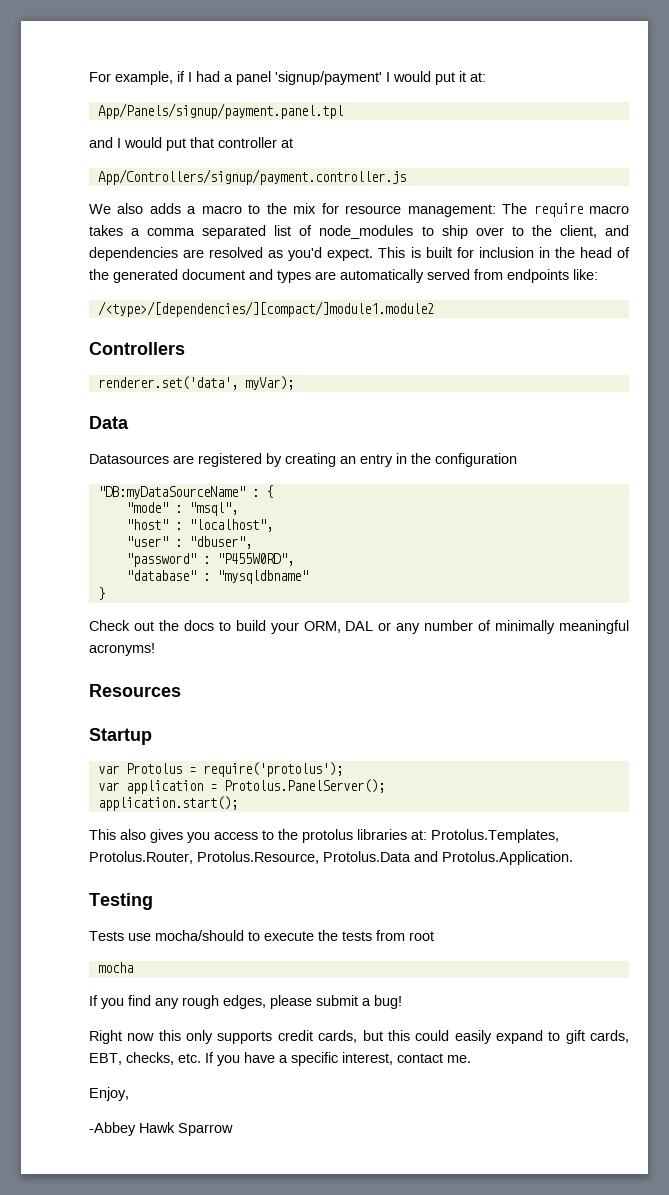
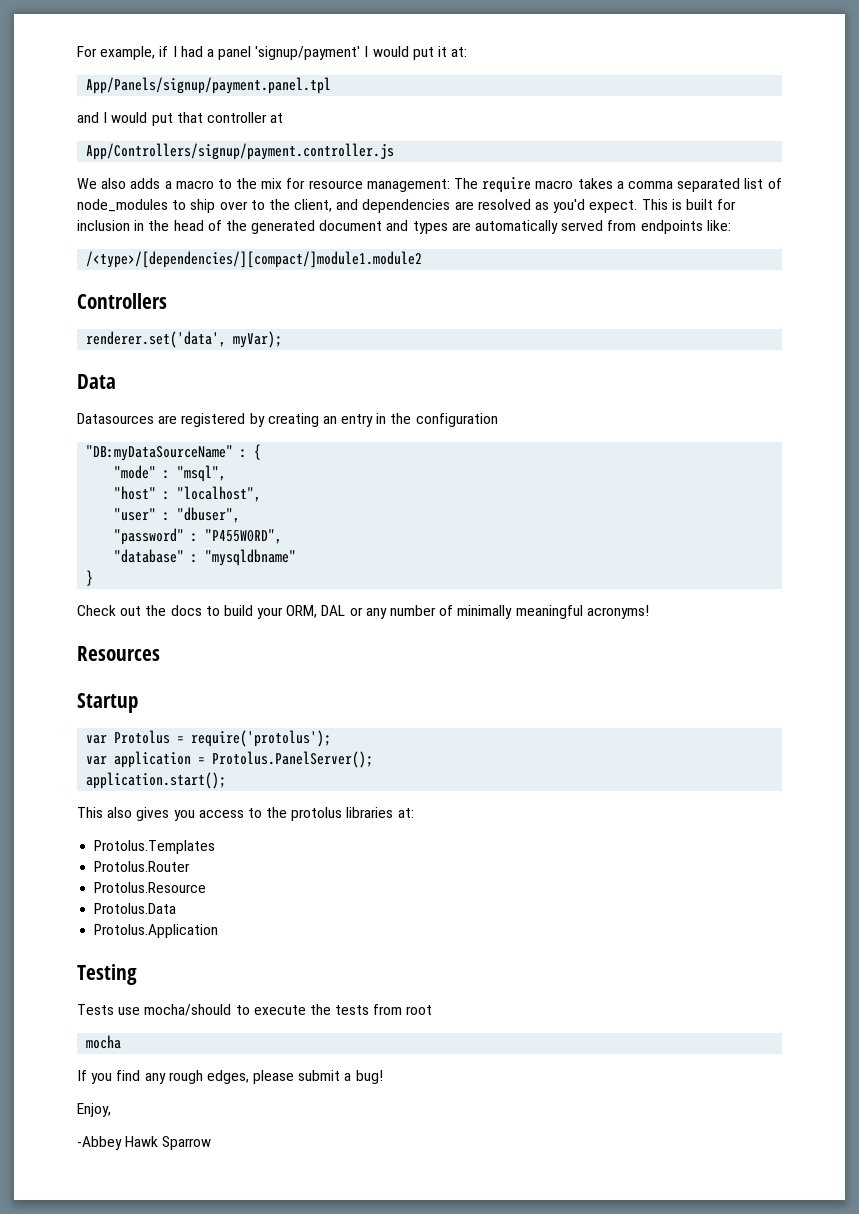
- This also gives you access to the protolus libraries at: Protolus.Templates, Protolus.Router, Protolus.Resource, Protolus.Data and Protolus.Application.
+ This also gives you access to the protolus libraries at:
+ Protolus.Templates
+ Protolus.Router
+ Protolus.Resource
+ Protolus.Data
+ Protolus.Application
- Right now this only supports credit cards, but this could easily expand to gift cards, EBT, checks, etc. If you have a specific interest, contact me.

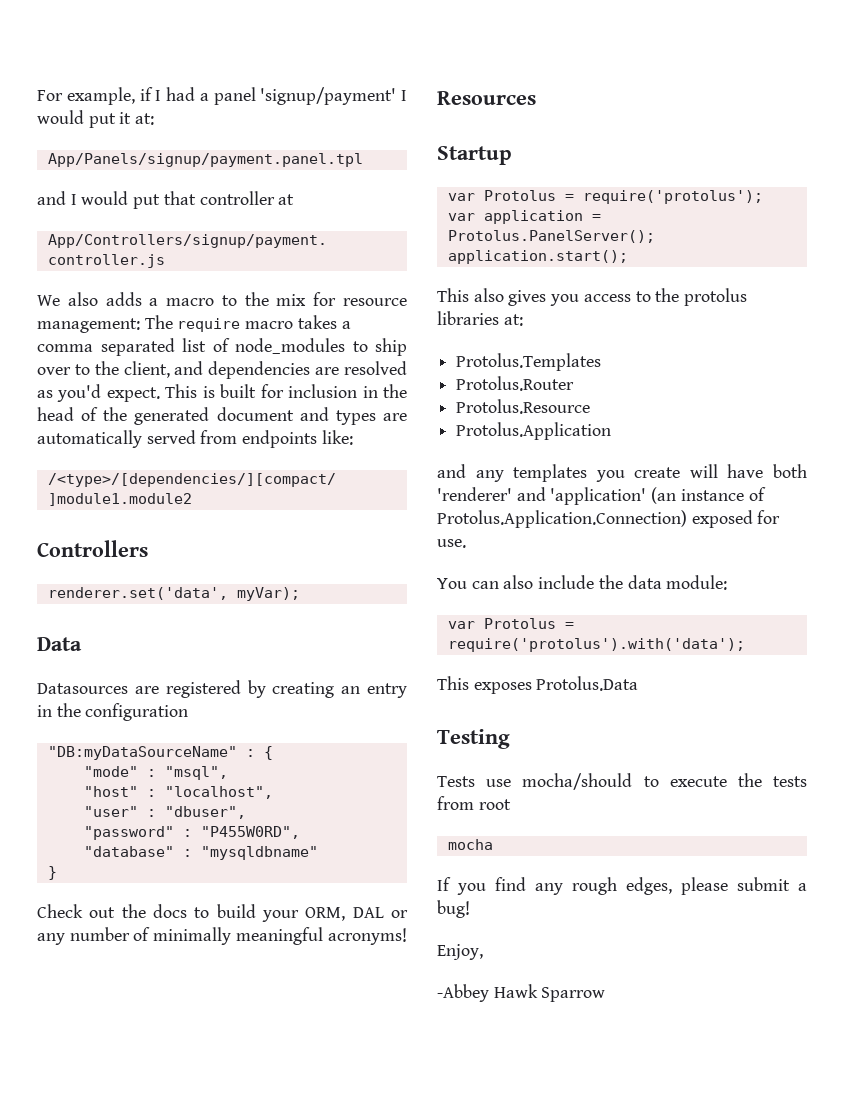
- Protolus.Data
+ Protolus.Application
+ and any templates you create will have both 'renderer' and 'application' (an instance of Protolus.Application.Connection) exposed for use.
+ You can also include the data module:
+ var Protolus = require('protolus').with('data');
+ This exposes Protolus.Data
- Protolus.Application

